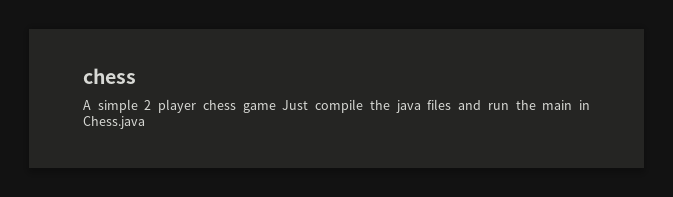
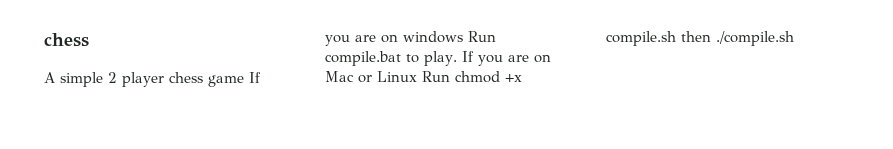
- A simple 2 player chess game Just compile the java files and run the main in Chess.java
+ A simple 2 player chess game If you are on windows Run compile.bat to play. If you are on Mac or Linux Run chmod +x compile.sh then ./compile.sh

